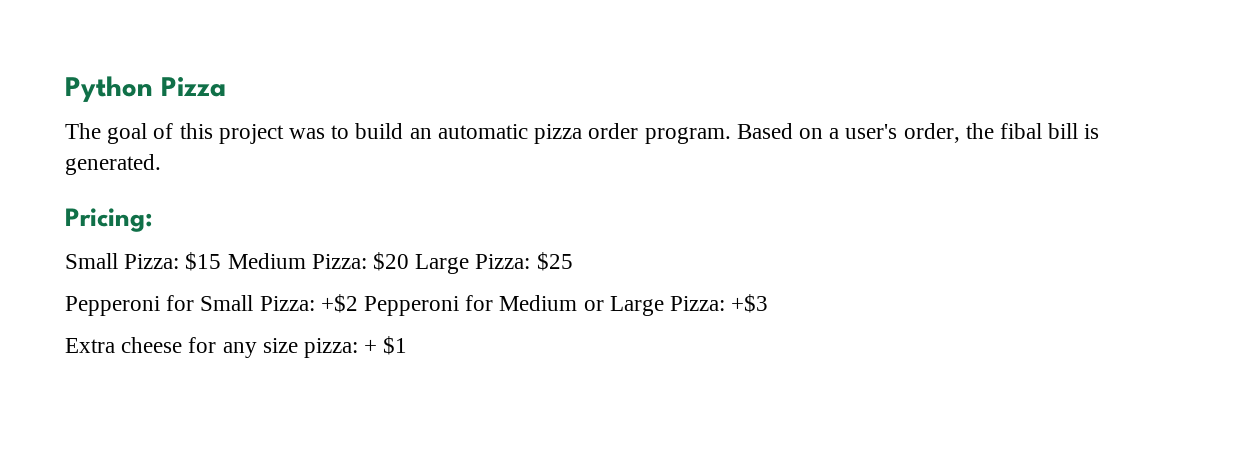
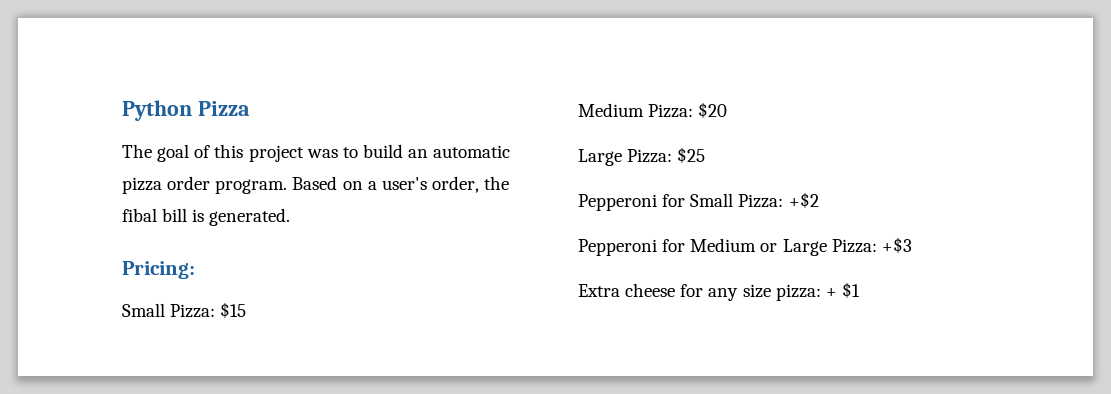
- Small Pizza: $15 Medium Pizza: $20 Large Pizza: $25
+ Small Pizza: $15
+ Medium Pizza: $20
+ Large Pizza: $25
- Pepperoni for Small Pizza: +$2 Pepperoni for Medium or Large Pizza: +$3
+ Pepperoni for Small Pizza: +$2
+ Pepperoni for Medium or Large Pizza: +$3

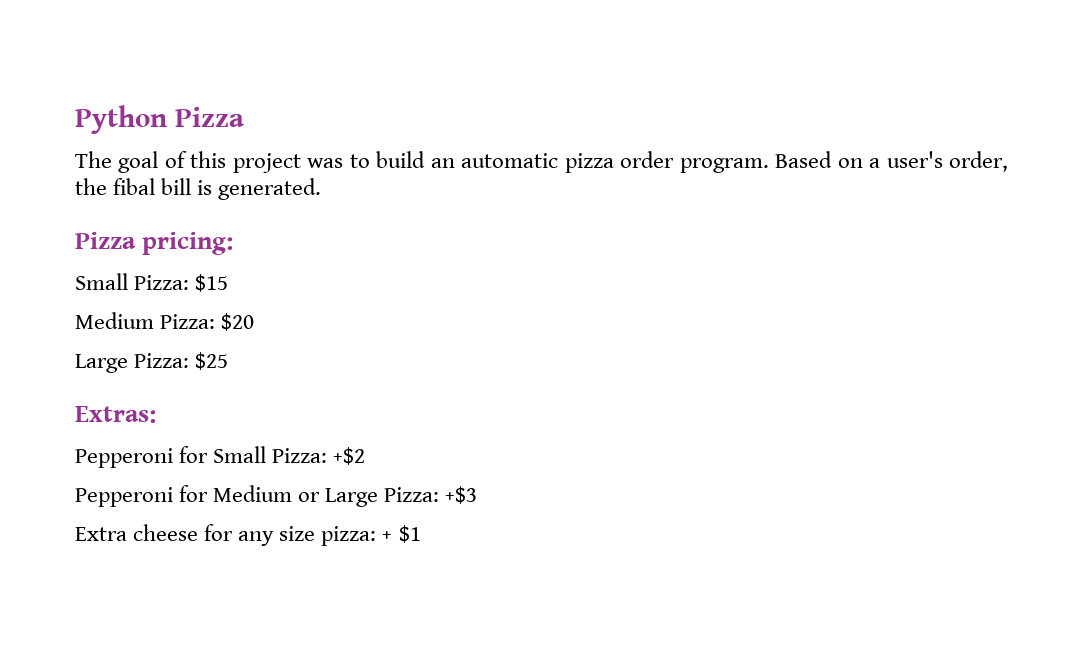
- Pricing:
+ Pizza pricing:
+ Extras:

